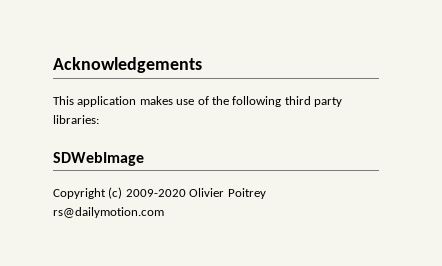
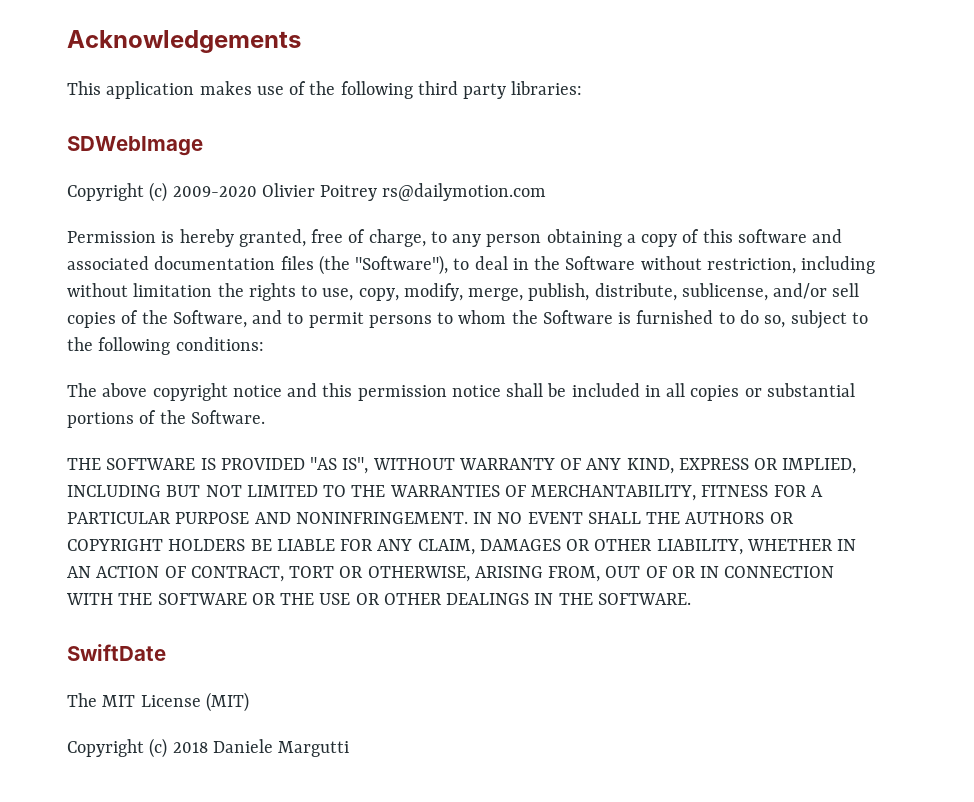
+ Permission is hereby granted, free of charge, to any person obtaining a copy of this software and associated documentation files (the "Software"), to deal in the Software without restriction, including without limitation the rights to use, copy, modify, merge, publish, distribute, sublicense, and/or sell copies of the Software, and to permit persons to whom the Software is furnished to do so, subject to the following conditions:
+ The above copyright notice and this permission notice shall be included in all copies or substantial portions of the Software.
+ THE SOFTWARE IS PROVIDED "AS IS", WITHOUT WARRANTY OF ANY KIND, EXPRESS OR IMPLIED, INCLUDING BUT NOT LIMITED TO THE WARRANTIES OF MERCHANTABILITY, FITNESS FOR A PARTICULAR PURPOSE AND NONINFRINGEMENT. IN NO EVENT SHALL THE AUTHORS OR COPYRIGHT HOLDERS BE LIABLE FOR ANY CLAIM, DAMAGES OR OTHER LIABILITY, WHETHER IN AN ACTION OF CONTRACT, TORT OR OTHERWISE, ARISING FROM, OUT OF OR IN CONNECTION WITH THE SOFTWARE OR THE USE OR OTHER DEALINGS IN THE SOFTWARE.
+ SwiftDate
+ The MIT License (MIT)
+ Copyright (c) 2018 Daniele Margutti

